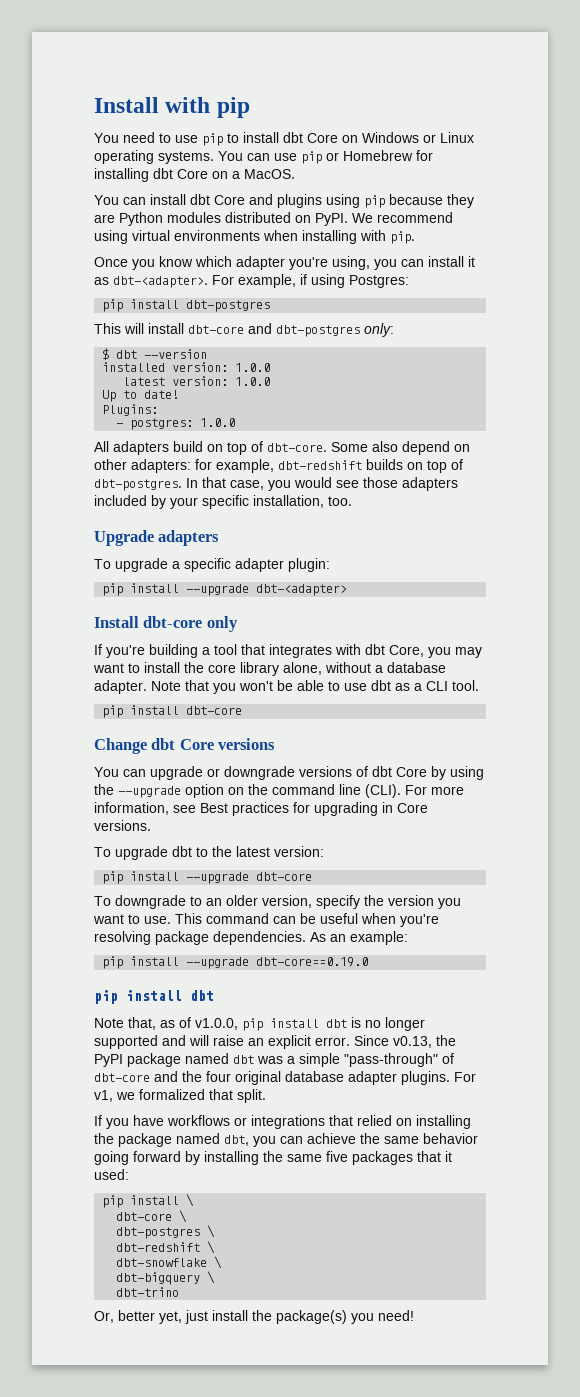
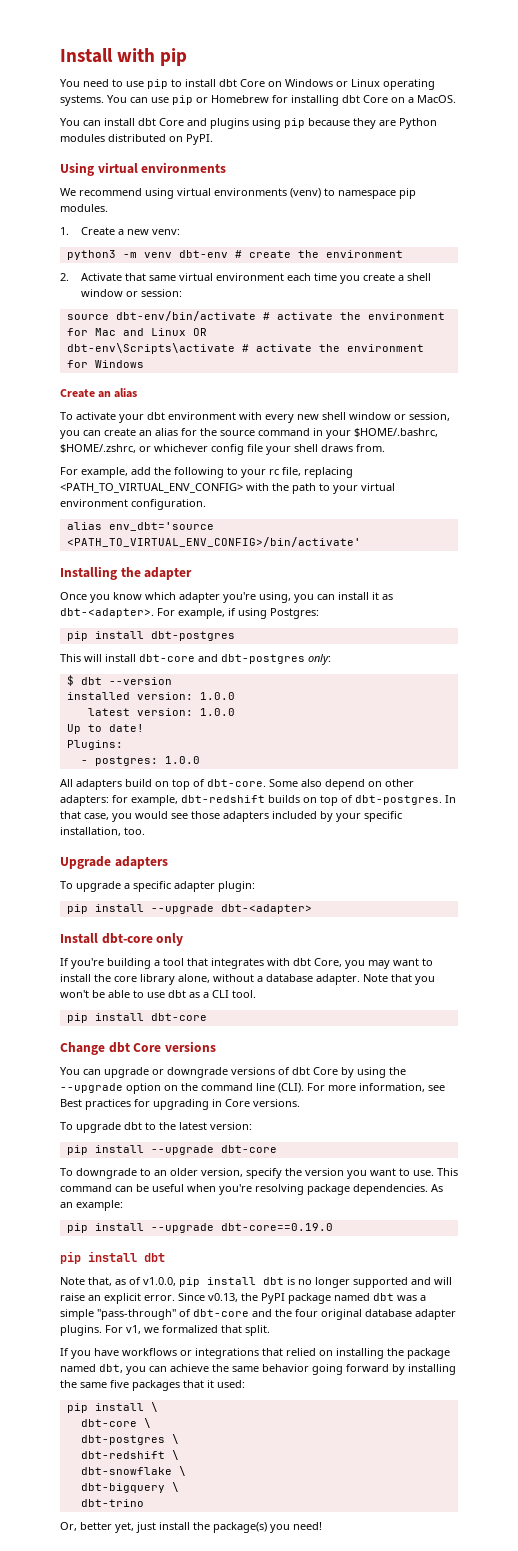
- You can install dbt Core and plugins using pip because they are Python modules distributed on PyPI. We recommend using virtual environments when installing with pip.
+ You can install dbt Core and plugins using pip because they are Python modules distributed on PyPI.
+ Using virtual environments
+ We recommend using virtual environments (venv) to namespace pip modules.
+ 1. Create a new venv:
+ python3 -m venv dbt-env # create the environment
+ 2. Activate that same virtual environment each time you create a shell window or session:
+ source dbt-env/bin/activate # activate the environment for Mac and Linux OR
+ dbt-env\Scripts\activate # activate the environment for Windows
+ Create an alias
+ To activate your dbt environment with every new shell window or session, you can create an alias for the source command in your $HOME/.bashrc, $HOME/.zshrc, or whichever config file your shell draws from.
+ For example, add the following to your rc file, replacing <PATH_TO_VIRTUAL_ENV_CONFIG> with the path to your virtual environment configuration.
+ alias env_dbt='source <PATH_TO_VIRTUAL_ENV_CONFIG>/bin/activate'
+ Installing the adapter

